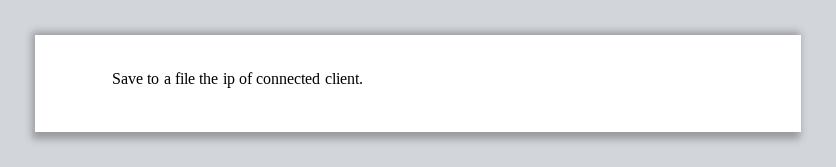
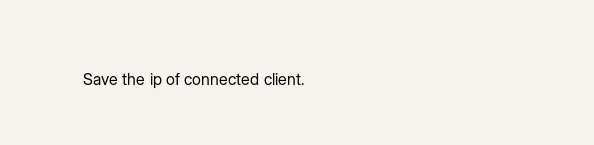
- Save to a file the ip of connected client.
+ Save the ip of connected client.

